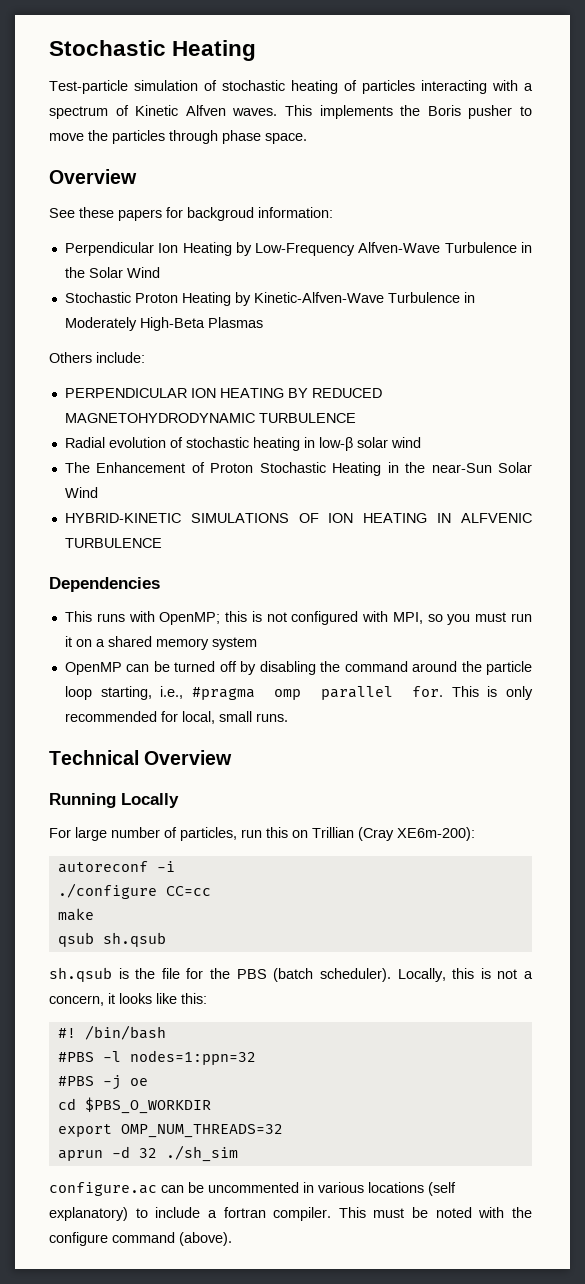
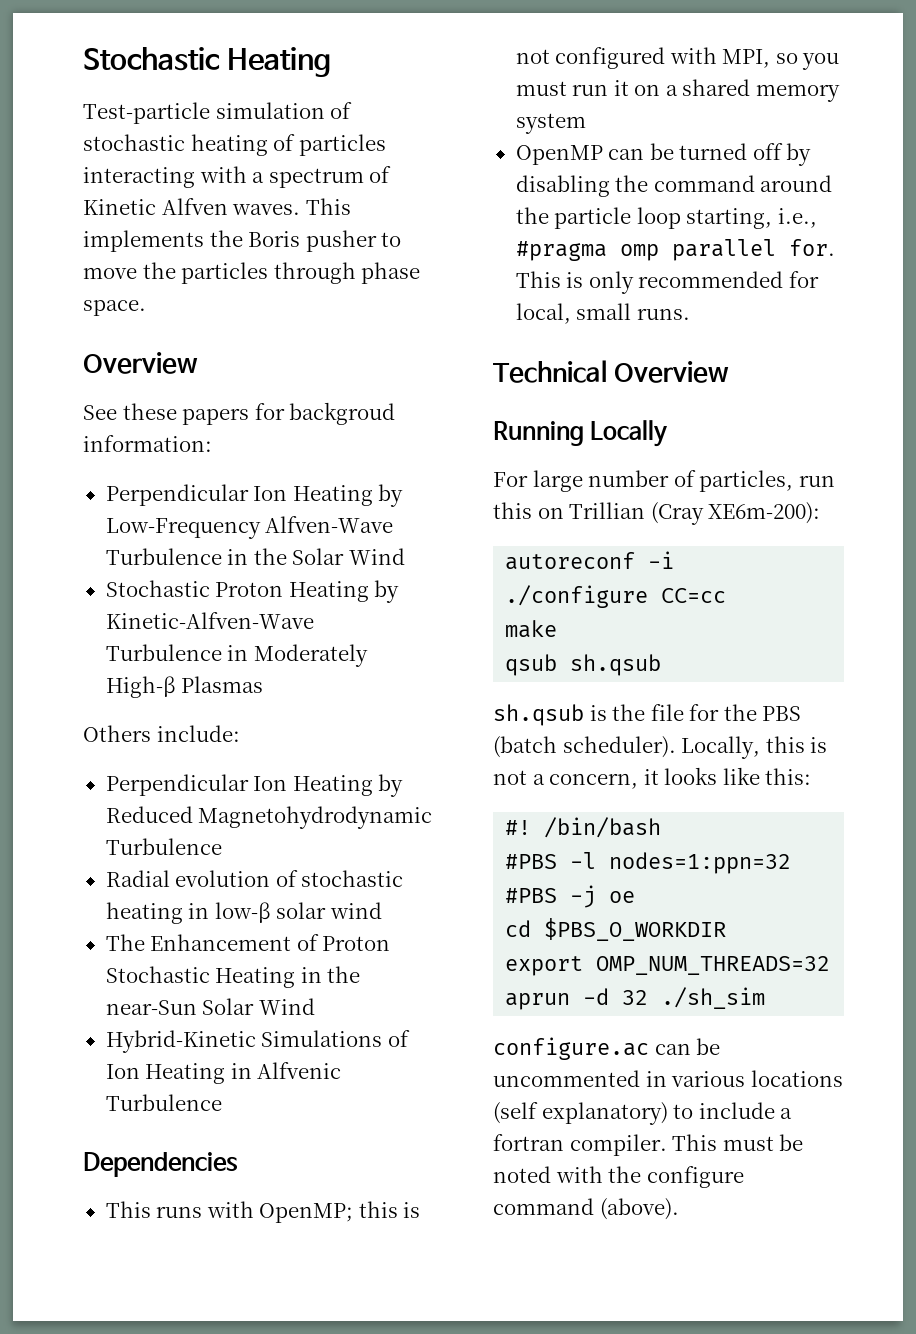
- Stochastic Proton Heating by Kinetic-Alfven-Wave Turbulence in Moderately High-Beta Plasmas
+ Stochastic Proton Heating by Kinetic-Alfven-Wave Turbulence in Moderately High-β Plasmas
- PERPENDICULAR ION HEATING BY REDUCED MAGNETOHYDRODYNAMIC TURBULENCE
+ Perpendicular Ion Heating by Reduced Magnetohydrodynamic Turbulence
- HYBRID-KINETIC SIMULATIONS OF ION HEATING IN ALFVENIC TURBULENCE
+ Hybrid-Kinetic Simulations of Ion Heating in Alfvenic Turbulence

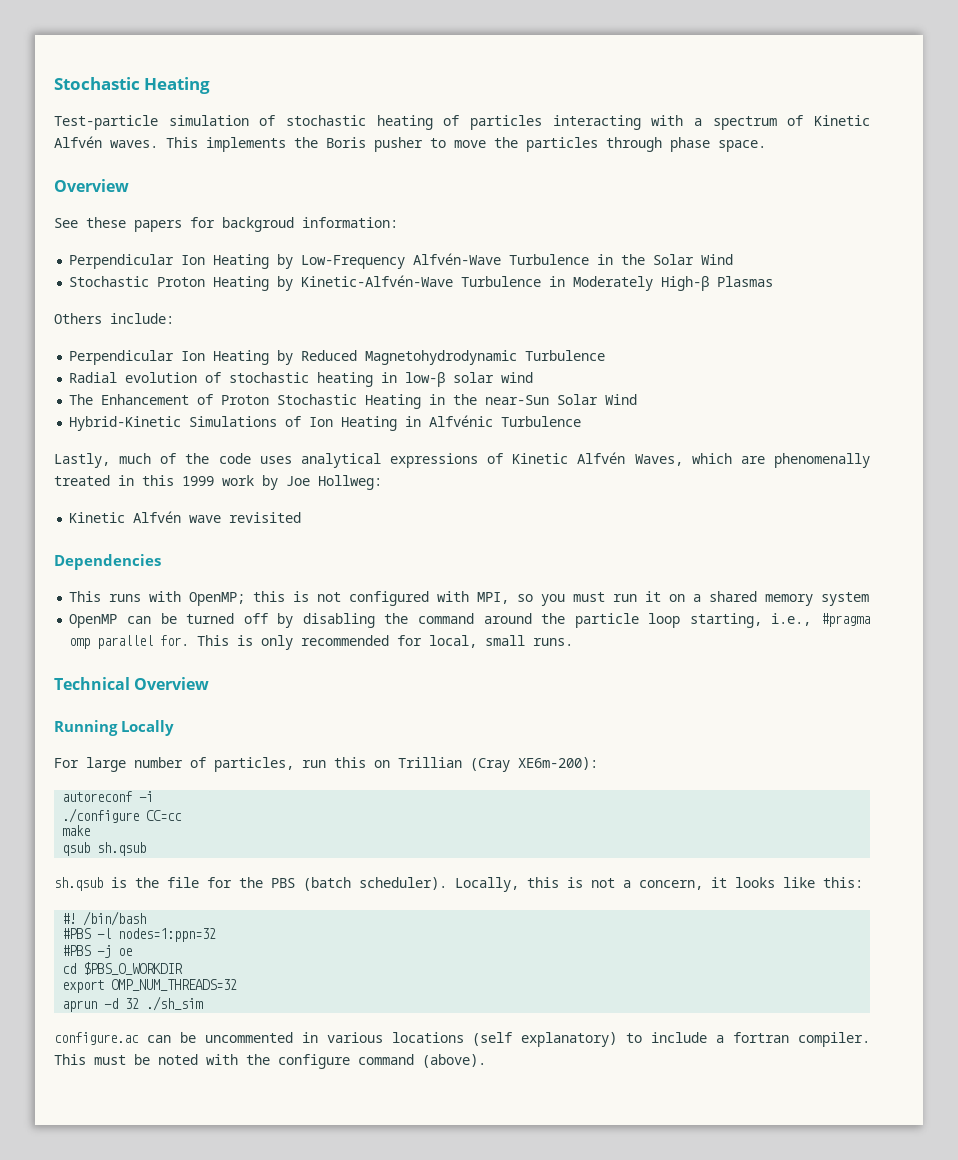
- Test-particle simulation of stochastic heating of particles interacting with a spectrum of Kinetic Alfven waves.
+ Test-particle simulation of stochastic heating of particles interacting with a spectrum of Kinetic Alfvén waves.
- Perpendicular Ion Heating by Low-Frequency Alfven-Wave Turbulence in the Solar Wind
+ Perpendicular Ion Heating by Low-Frequency Alfvén-Wave Turbulence in the Solar Wind
- Stochastic Proton Heating by Kinetic-Alfven-Wave Turbulence in Moderately High-β Plasmas
+ Stochastic Proton Heating by Kinetic-Alfvén-Wave Turbulence in Moderately High-β Plasmas
- Hybrid-Kinetic Simulations of Ion Heating in Alfvenic Turbulence
+ Hybrid-Kinetic Simulations of Ion Heating in Alfvénic Turbulence
+ Lastly, much of the code uses analytical expressions of Kinetic Alfvén Waves, which are phenomenally treated in this 1999 work by Joe Hollweg:
+ Kinetic Alfvén wave revisited

